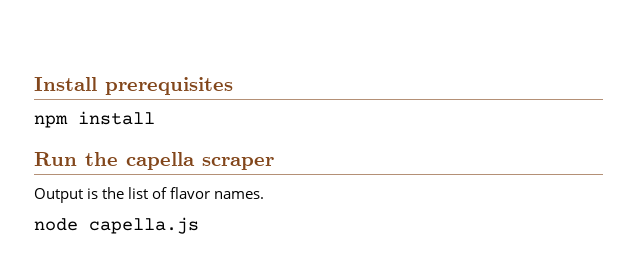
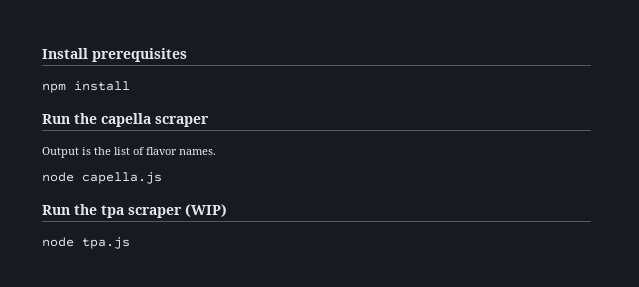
+ Run the tpa scraper (WIP)
+ node tpa.js

